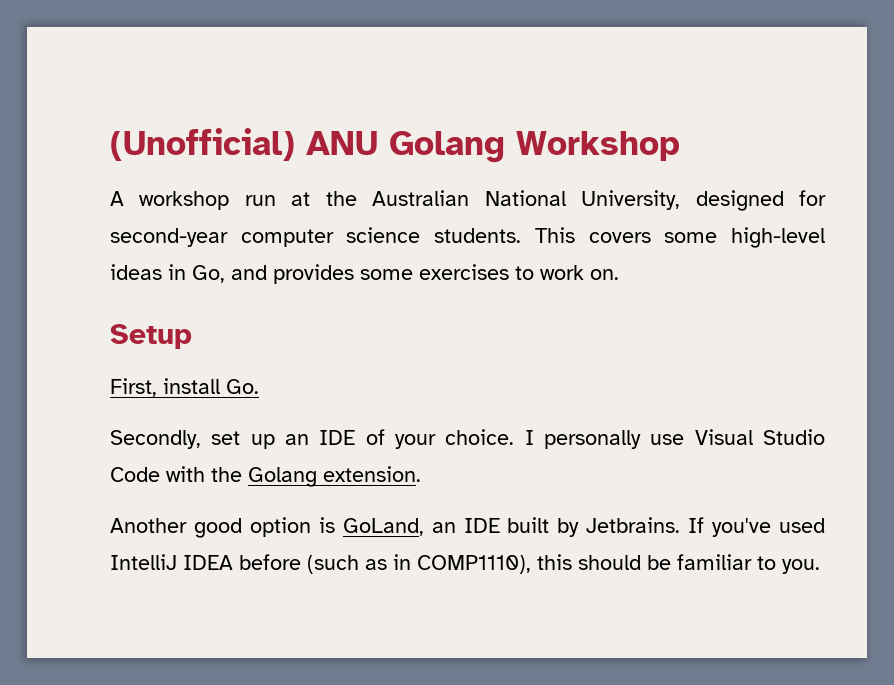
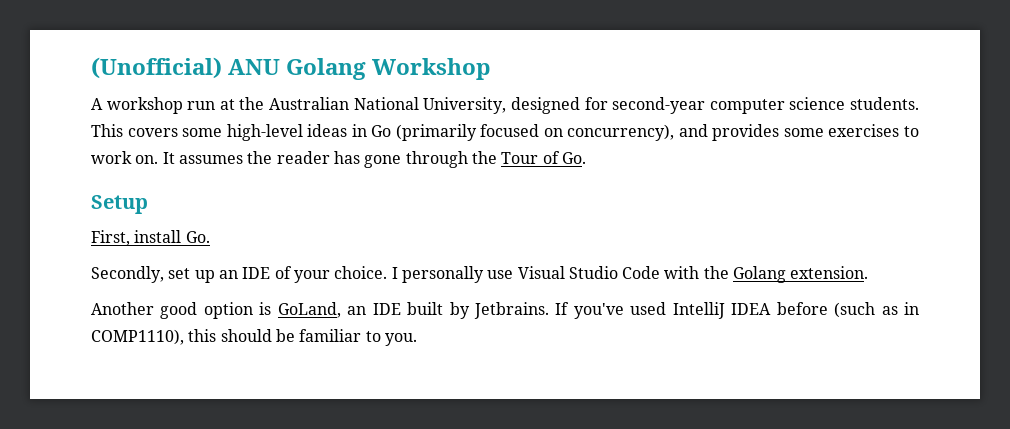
- This covers some high-level ideas in Go, and provides some exercises to work on.
+ This covers some high-level ideas in Go (primarily focused on concurrency), and provides some exercises to work on. It assumes the reader has gone through the Tour of Go.

